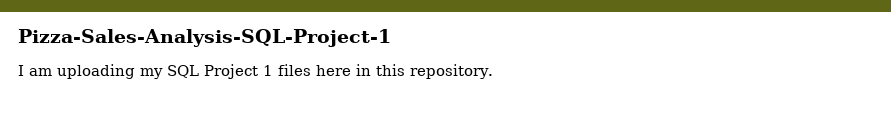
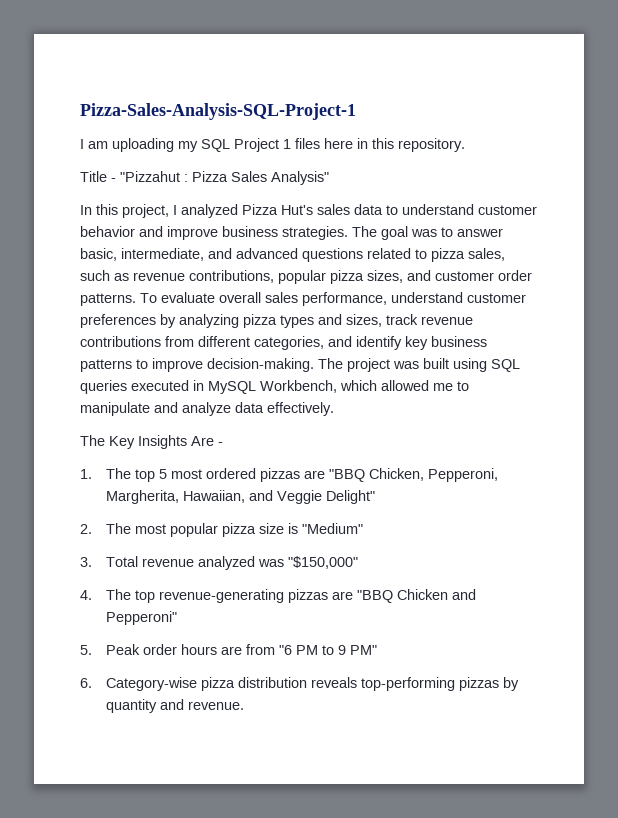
+ Title - "Pizzahut : Pizza Sales Analysis"
+ In this project, I analyzed Pizza Hut's sales data to understand customer behavior and improve business strategies. The goal was to answer basic, intermediate, and advanced questions related to pizza sales, such as revenue contributions, popular pizza sizes, and customer order patterns. To evaluate overall sales performance, understand customer preferences by analyzing pizza types and sizes, track revenue contributions from different categories, and identify key business patterns to improve decision-making. The project was built using SQL queries executed in MySQL Workbench, which allowed me to manipulate and analyze data effectively.
+ The Key Insights Are -
+ 1. The top 5 most ordered pizzas are "BBQ Chicken, Pepperoni, Margherita, Hawaiian, and Veggie Delight"
+ 2. The most popular pizza size is "Medium"
+ 3. Total revenue analyzed was "$150,000"
+ 4. The top revenue-generating pizzas are "BBQ Chicken and Pepperoni"
+ 5. Peak order hours are from "6 PM to 9 PM"
+ 6. Category-wise pizza distribution reveals top-performing pizzas by quantity and revenue.

